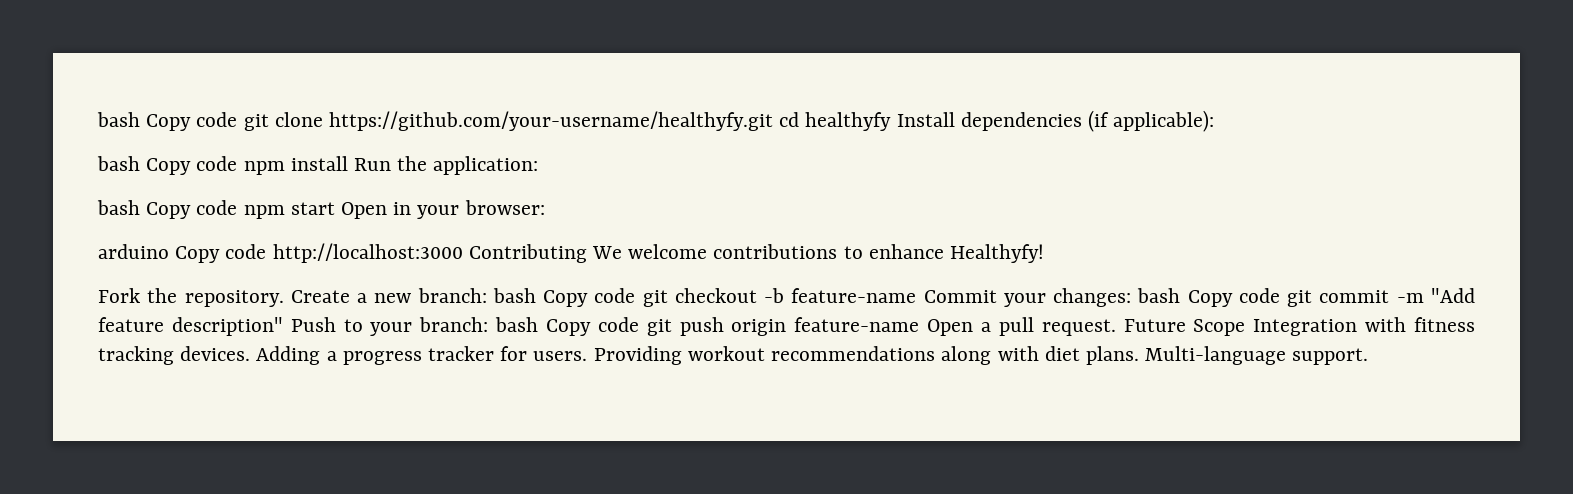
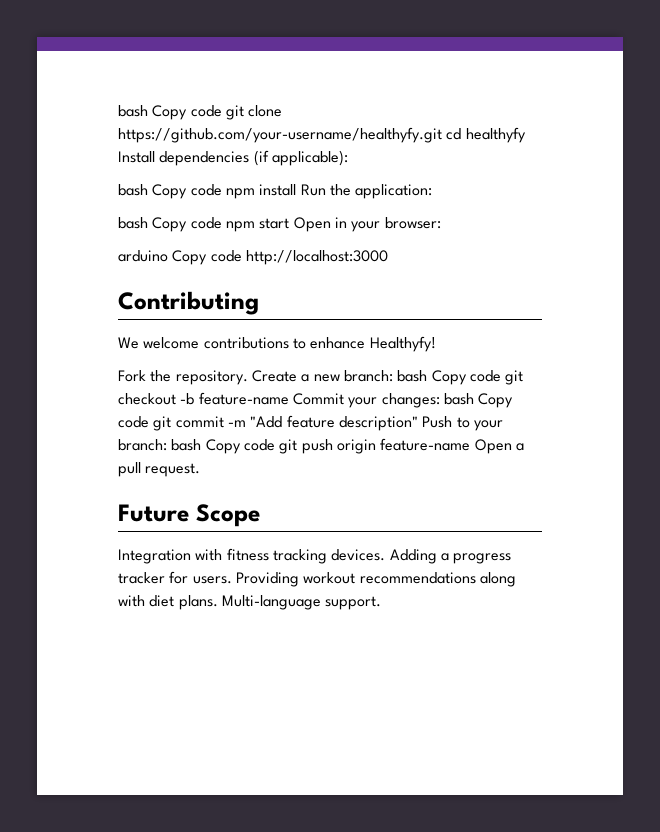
- arduino Copy code http://localhost:3000 Contributing We welcome contributions to enhance Healthyfy!
+ arduino Copy code http://localhost:3000
+ Contributing
+ We welcome contributions to enhance Healthyfy!
- Create a new branch: bash Copy code git checkout -b feature-name Commit your changes: bash Copy code git commit -m "Add feature description" Push to your branch: bash Copy code git push origin feature-name Open a pull request. Future Scope Integration with fitness tracking devices.
+ Create a new branch: bash Copy code git checkout -b feature-name Commit your changes: bash Copy code git commit -m "Add feature description" Push to your branch: bash Copy code git push origin feature-name Open a pull request.
+ Future Scope
+ Integration with fitness tracking devices.

